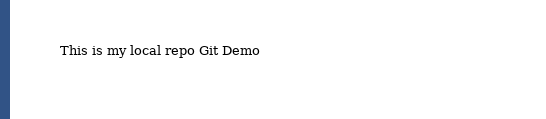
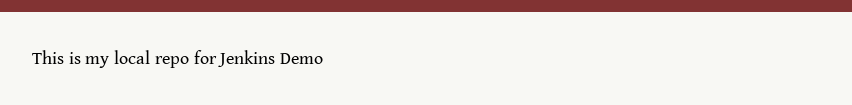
- This is my local repo Git Demo
+ This is my local repo for Jenkins Demo

